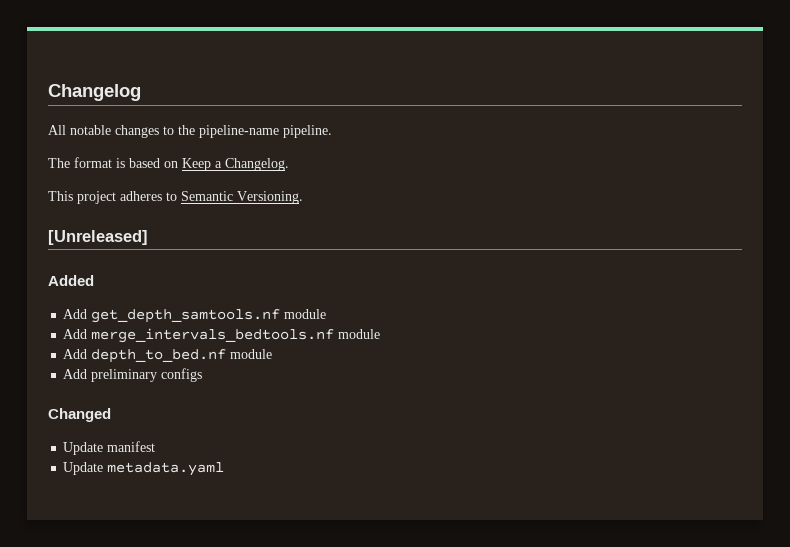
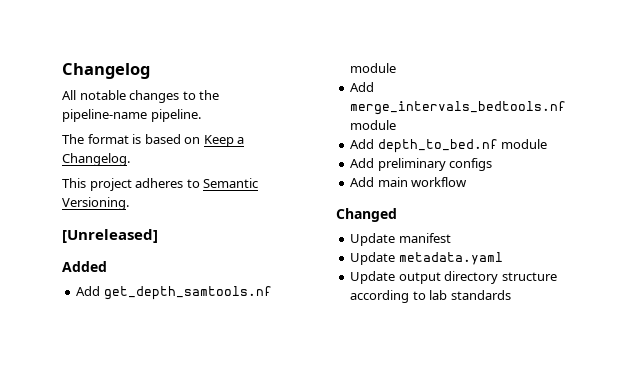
+ Add main workflow
+ Update output directory structure according to lab standards

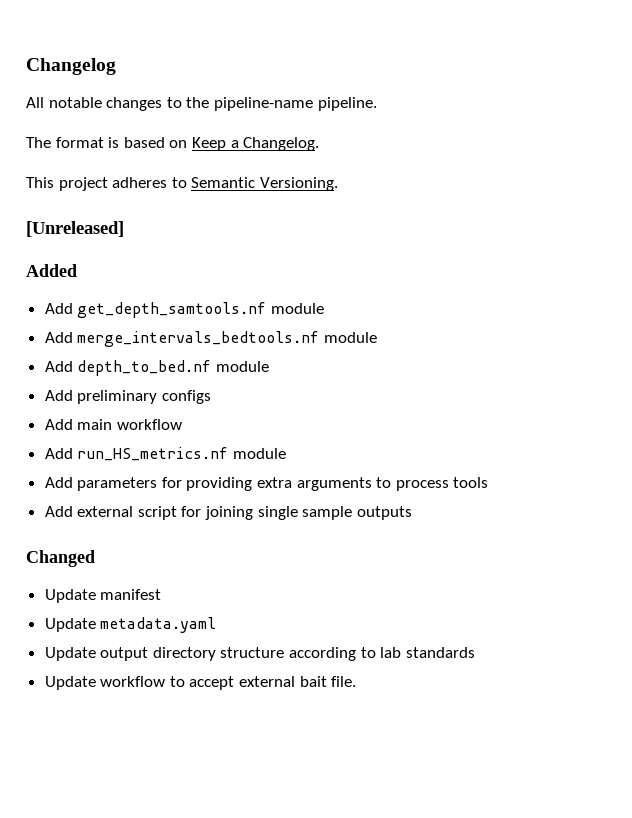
+ Add run_HS_metrics.nf module
+ Add parameters for providing extra arguments to process tools
+ Add external script for joining single sample outputs
+ Update workflow to accept external bait file.

